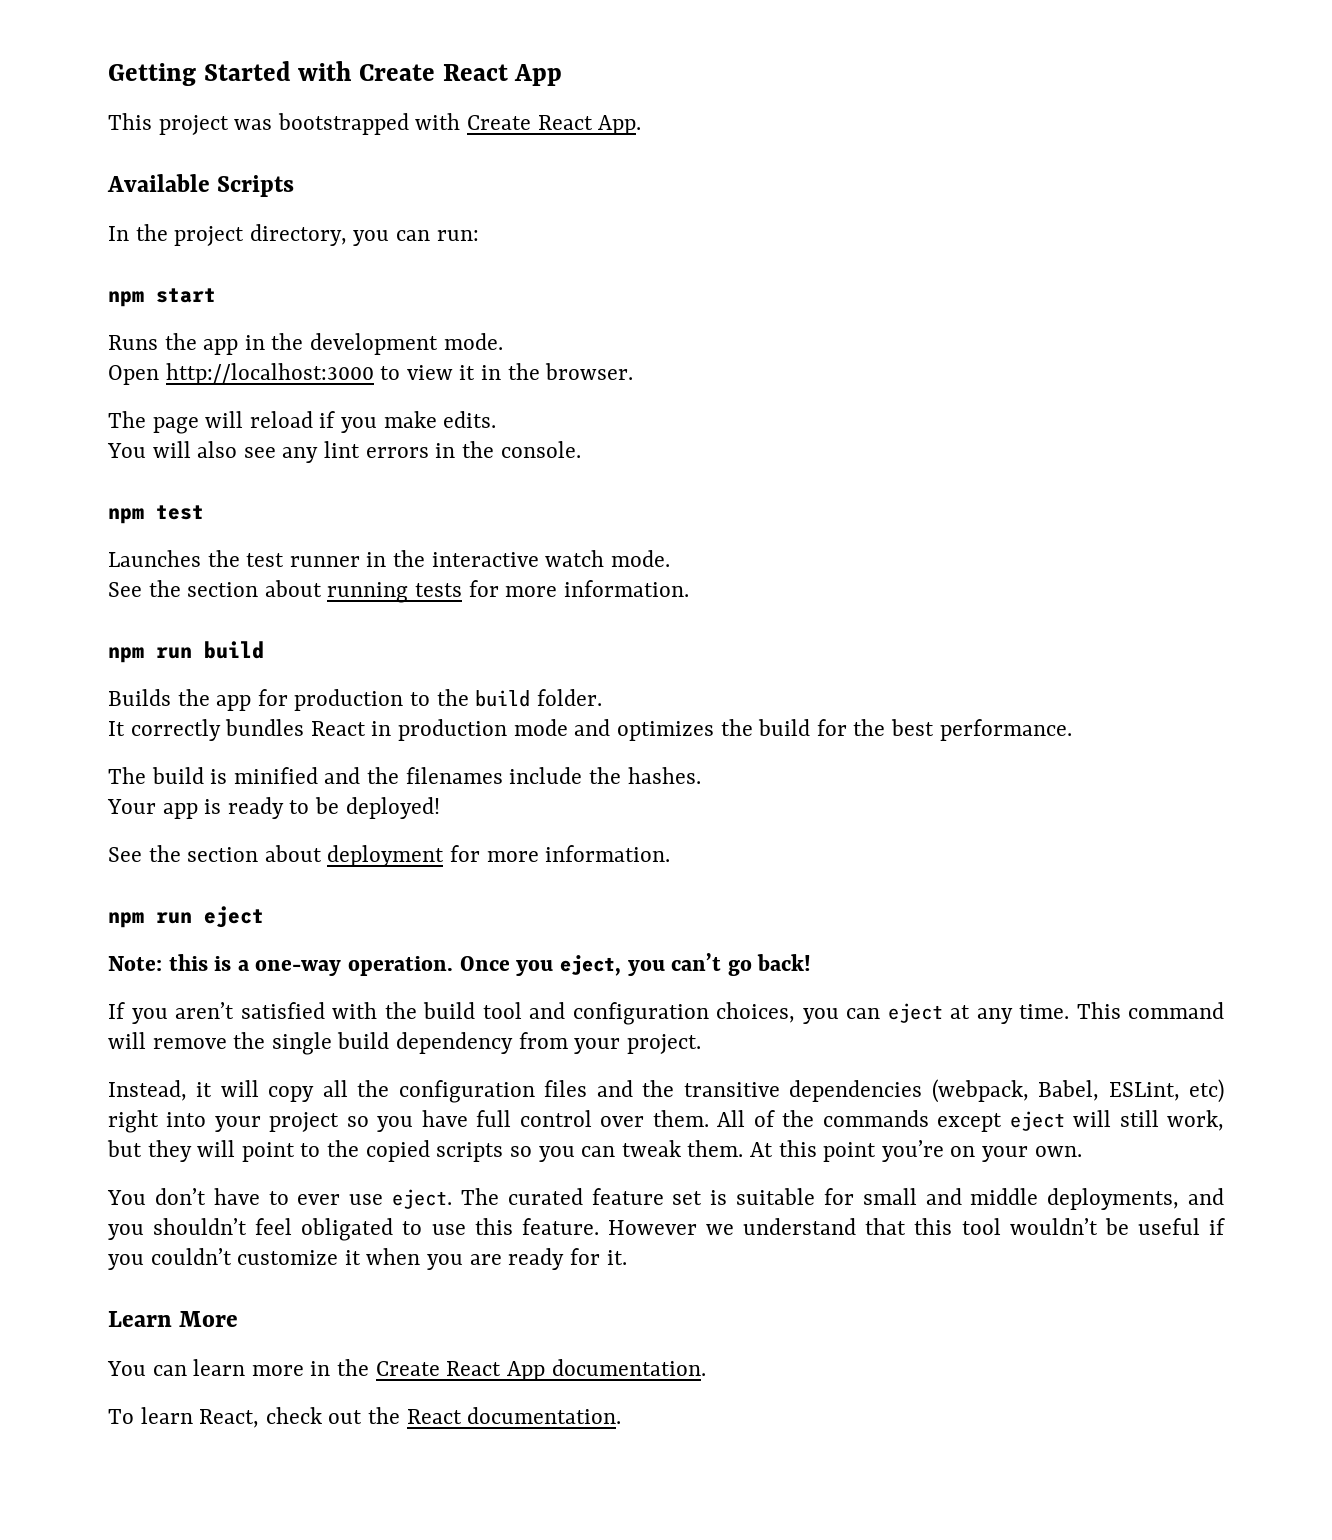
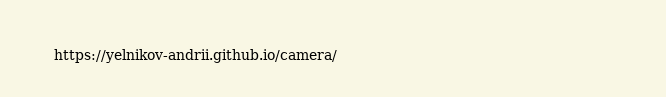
- Getting Started with Create React App
- This project was bootstrapped with Create React App.
- Available Scripts
- In the project directory, you can run:
- npm start
- Runs the app in the development mode.
- Open http://localhost:3000 to view it in the browser.
- The page will reload if you make edits.
- You will also see any lint errors in the console.
- npm test
- Launches the test runner in the interactive watch mode.
- See the section about running tests for more information.
- npm run build
- Builds the app for production to the build folder.
- It correctly bundles React in production mode and optimizes the build for the best performance.
- The build is minified and the filenames include the hashes.
- Your app is ready to be deployed!
- See the section about deployment for more information.
- npm run eject
- Note: this is a one-way operation. Once you eject, you can’t go back!
- If you aren’t satisfied with the build tool and configuration choices, you can eject at any time. This command will remove the single build dependency from your project.
- Instead, it will copy all the configuration files and the transitive dependencies (webpack, Babel, ESLint, etc) right into your project so you have full control over them. All of the commands except eject will still work, but they will point to the copied scripts so you can tweak them. At this point you’re on your own.
- You don’t have to ever use eject. The curated feature set is suitable for small and middle deployments, and you shouldn’t feel obligated to use this feature. However we understand that this tool wouldn’t be useful if you couldn’t customize it when you are ready for it.
- Learn More
- You can learn more in the Create React App documentation.
- To learn React, check out the React documentation.
+ https://yelnikov-andrii.github.io/camera/

